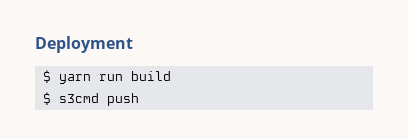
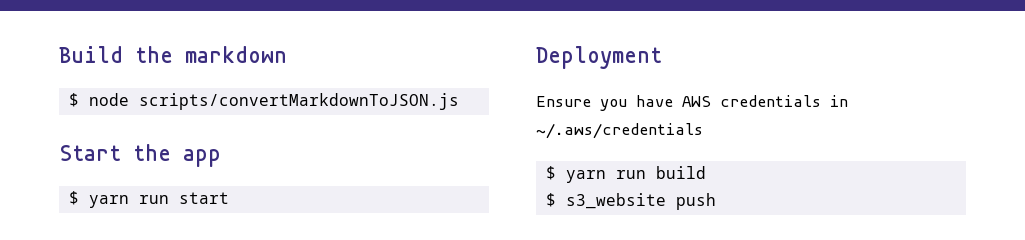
+ Build the markdown
+ $ node scripts/convertMarkdownToJSON.js
+ Start the app
+ $ yarn run start
  Deployment
+ Ensure you have AWS credentials in ~/.aws/credentials
- $ s3cmd push
+ $ s3_website push

